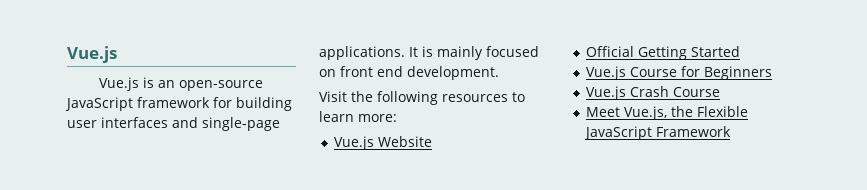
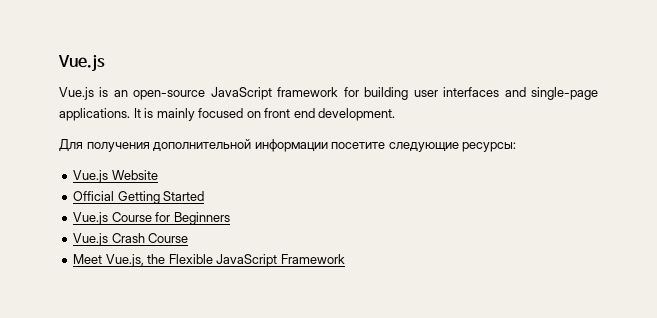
- Visit the following resources to learn more:
+ Для получения дополнительной информации посетите следующие ресурсы:

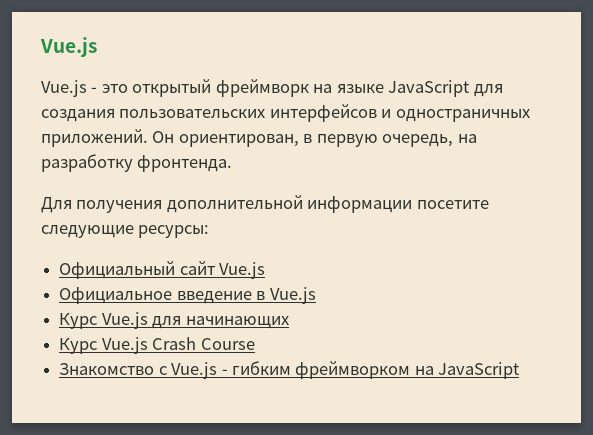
- Vue.js is an open-source JavaScript framework for building user interfaces and single-page applications. It is mainly focused on front end development.
+ Vue.js - это открытый фреймворк на языке JavaScript для создания пользовательских интерфейсов и одностраничных приложений. Он ориентирован, в первую очередь, на разработку фронтенда.
- Vue.js Website
- Official Getting Started
- Vue.js Course for Beginners
- Vue.js Crash Course
- Meet Vue.js, the Flexible JavaScript Framework
+ Официальный сайт Vue.js
+ Официальное введение в Vue.js
+ Курс Vue.js для начинающих
+ Курс Vue.js Crash Course
+ Знакомство с Vue.js - гибким фреймворком на JavaScript

